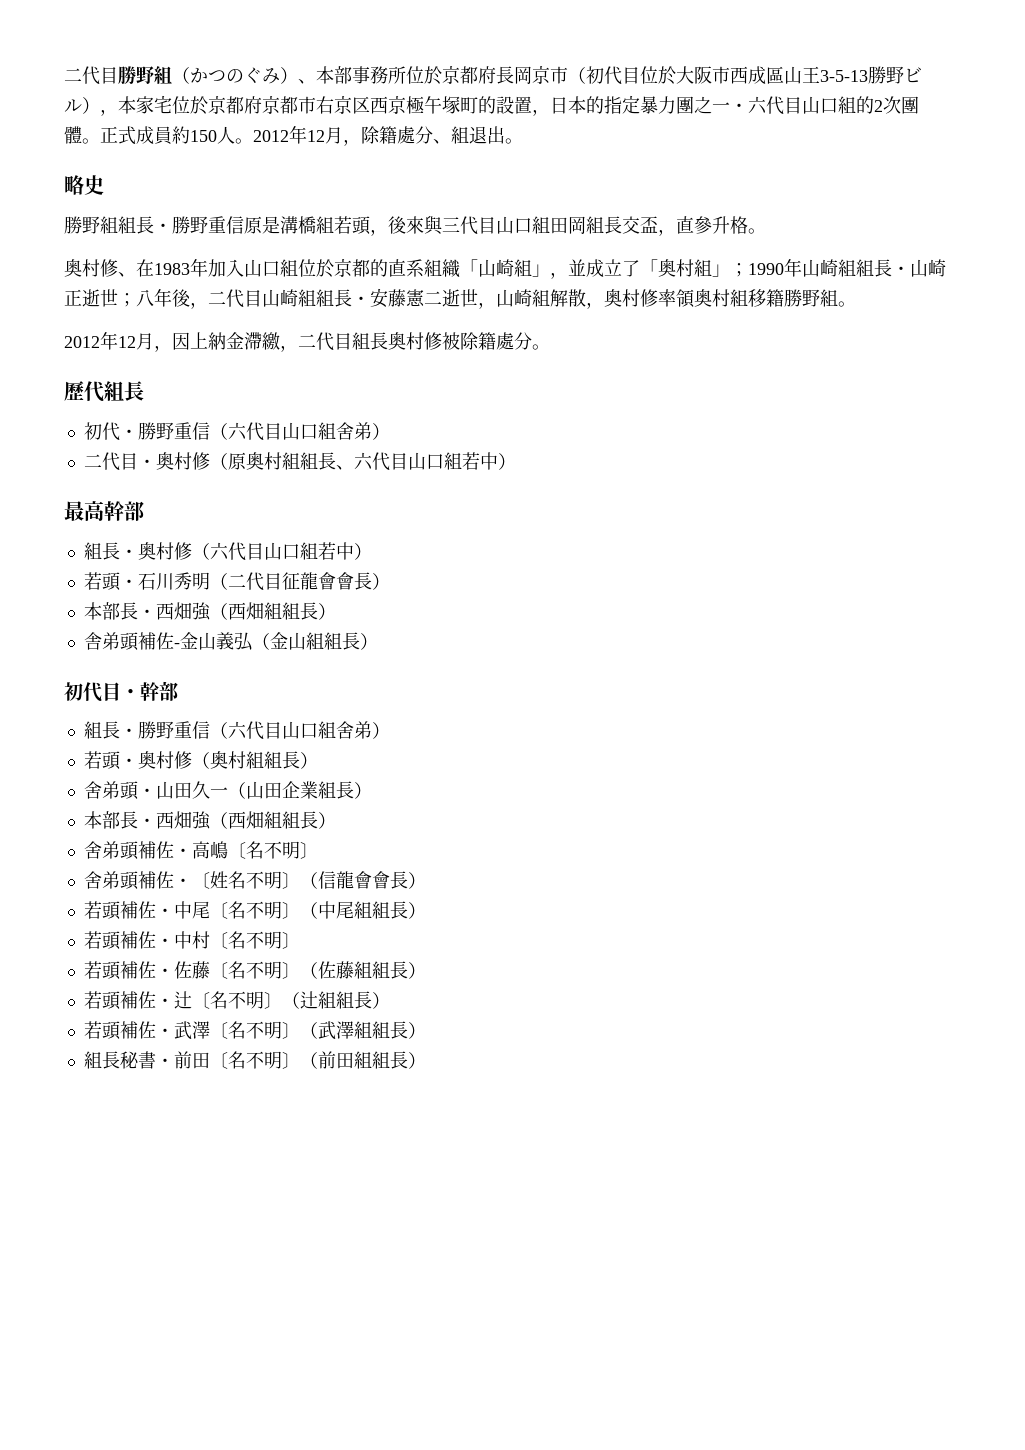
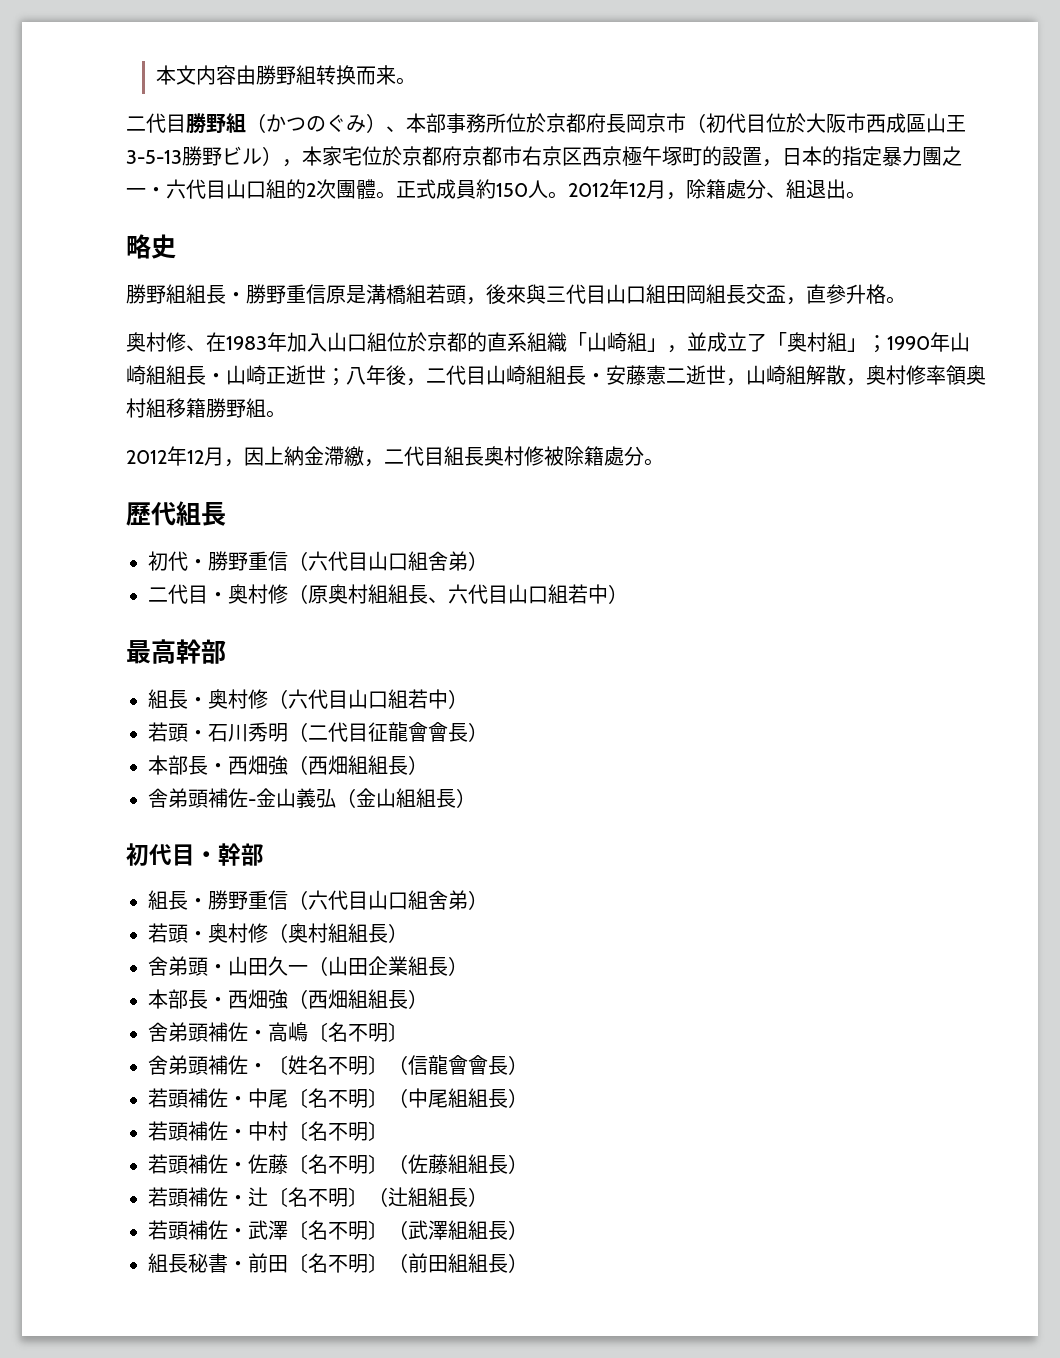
+ 本文内容由勝野組转换而来。

